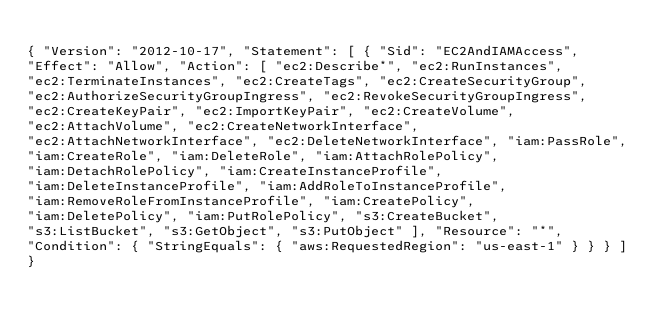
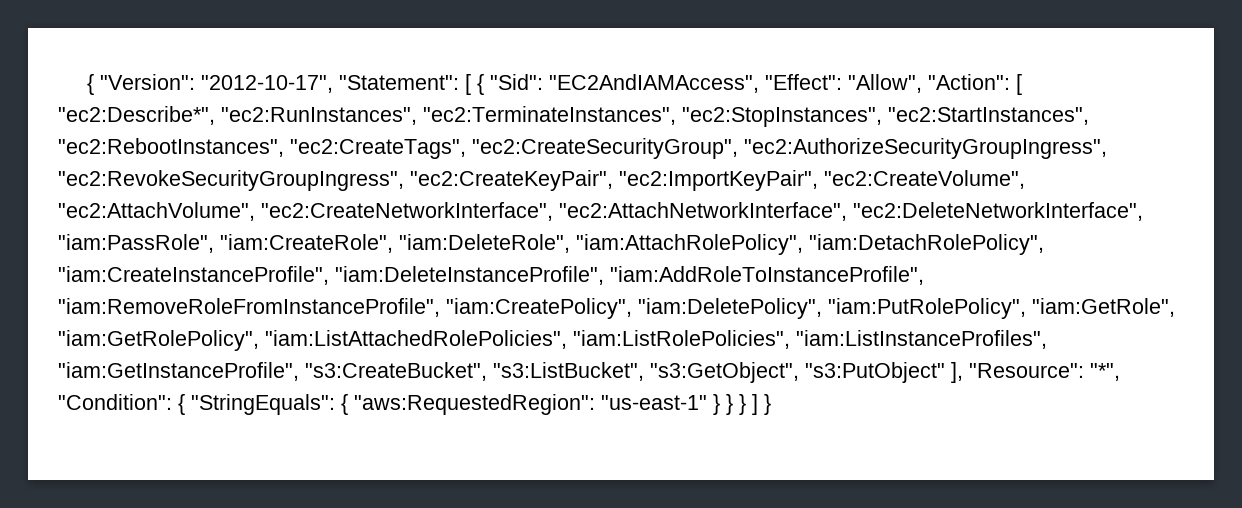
- { "Version": "2012-10-17", "Statement": [ { "Sid": "EC2AndIAMAccess", "Effect": "Allow", "Action": [ "ec2:Describe*", "ec2:RunInstances", "ec2:TerminateInstances", "ec2:CreateTags", "ec2:CreateSecurityGroup", "ec2:AuthorizeSecurityGroupIngress", "ec2:RevokeSecurityGroupIngress", "ec2:CreateKeyPair", "ec2:ImportKeyPair", "ec2:CreateVolume", "ec2:AttachVolume", "ec2:CreateNetworkInterface", "ec2:AttachNetworkInterface", "ec2:DeleteNetworkInterface", "iam:PassRole", "iam:CreateRole", "iam:DeleteRole", "iam:AttachRolePolicy", "iam:DetachRolePolicy", "iam:CreateInstanceProfile", "iam:DeleteInstanceProfile", "iam:AddRoleToInstanceProfile", "iam:RemoveRoleFromInstanceProfile", "iam:CreatePolicy", "iam:DeletePolicy", "iam:PutRolePolicy", "s3:CreateBucket", "s3:ListBucket", "s3:GetObject", "s3:PutObject" ], "Resource": "*", "Condition": { "StringEquals": { "aws:RequestedRegion": "us-east-1" } } } ] }
+ { "Version": "2012-10-17", "Statement": [ { "Sid": "EC2AndIAMAccess", "Effect": "Allow", "Action": [ "ec2:Describe*", "ec2:RunInstances", "ec2:TerminateInstances", "ec2:StopInstances", "ec2:StartInstances", "ec2:RebootInstances", "ec2:CreateTags", "ec2:CreateSecurityGroup", "ec2:AuthorizeSecurityGroupIngress", "ec2:RevokeSecurityGroupIngress", "ec2:CreateKeyPair", "ec2:ImportKeyPair", "ec2:CreateVolume", "ec2:AttachVolume", "ec2:CreateNetworkInterface", "ec2:AttachNetworkInterface", "ec2:DeleteNetworkInterface", "iam:PassRole", "iam:CreateRole", "iam:DeleteRole", "iam:AttachRolePolicy", "iam:DetachRolePolicy", "iam:CreateInstanceProfile", "iam:DeleteInstanceProfile", "iam:AddRoleToInstanceProfile", "iam:RemoveRoleFromInstanceProfile", "iam:CreatePolicy", "iam:DeletePolicy", "iam:PutRolePolicy", "iam:GetRole", "iam:GetRolePolicy", "iam:ListAttachedRolePolicies", "iam:ListRolePolicies", "iam:ListInstanceProfiles", "iam:GetInstanceProfile", "s3:CreateBucket", "s3:ListBucket", "s3:GetObject", "s3:PutObject" ], "Resource": "*", "Condition": { "StringEquals": { "aws:RequestedRegion": "us-east-1" } } } ] }

